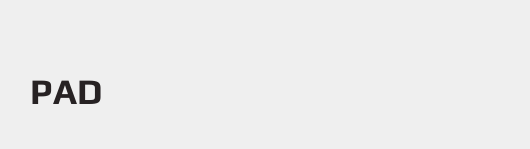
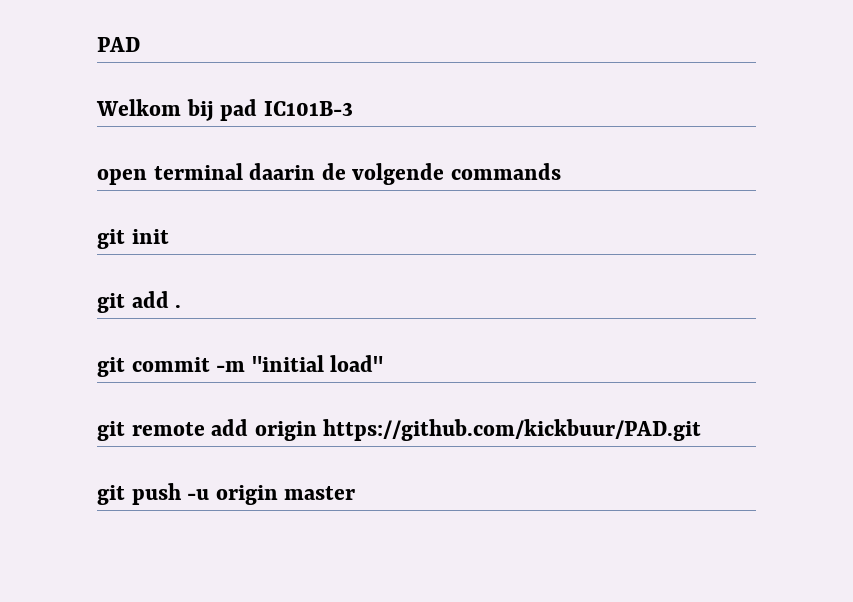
+ Welkom bij pad IC101B-3
+ open terminal daarin de volgende commands
+ git init
+ git add .
+ git commit -m "initial load"
+ git remote add origin https://github.com/kickbuur/PAD.git
+ git push -u origin master

